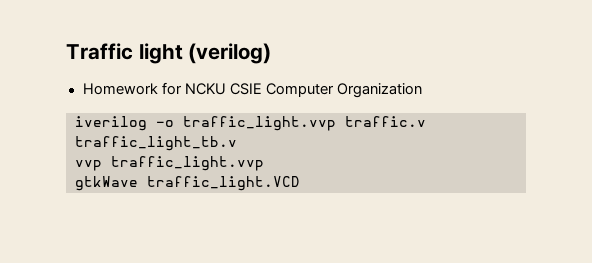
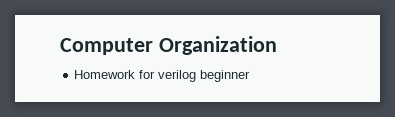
- Traffic light (verilog)
+ Computer Organization
- Homework for NCKU CSIE Computer Organization
- iverilog -o traffic_light.vvp traffic.v traffic_light_tb.v
- vvp traffic_light.vvp
- gtkWave traffic_light.VCD
+ Homework for verilog beginner

